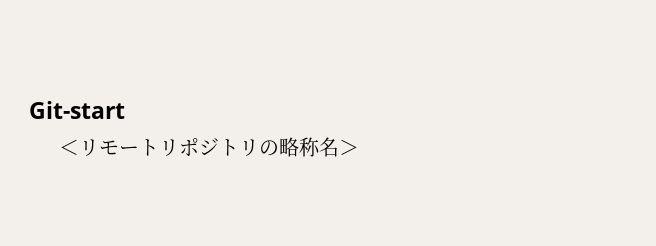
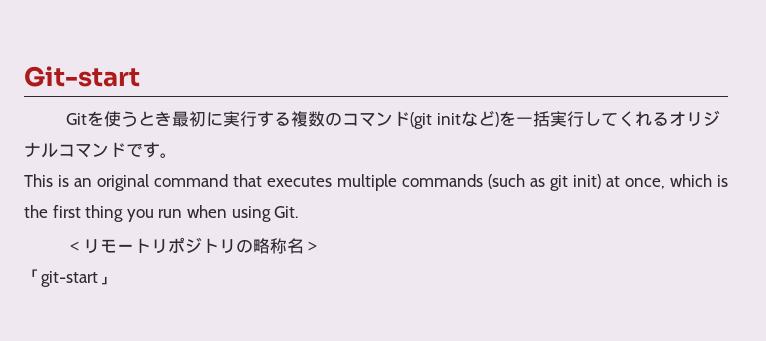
+ Gitを使うとき最初に実行する複数のコマンド(git initなど)を一括実行してくれるオリジナルコマンドです。
+ This is an original command that executes multiple commands (such as git init) at once, which is the first thing you run when using Git.
+ 「git-start」

